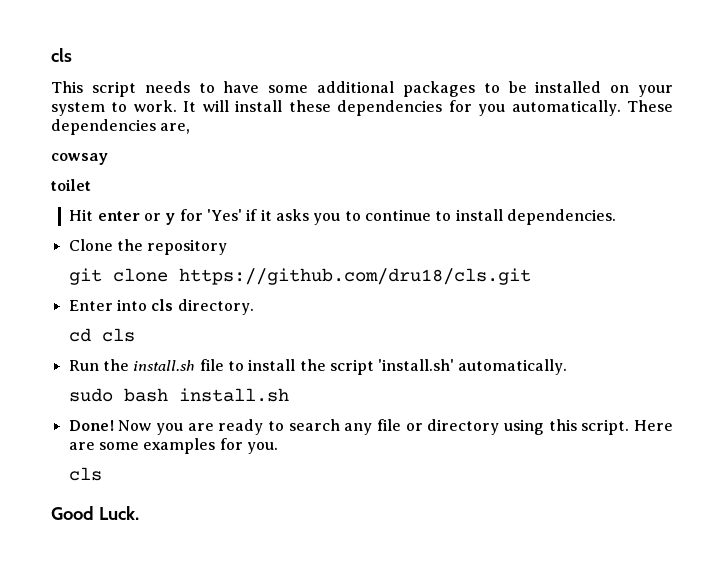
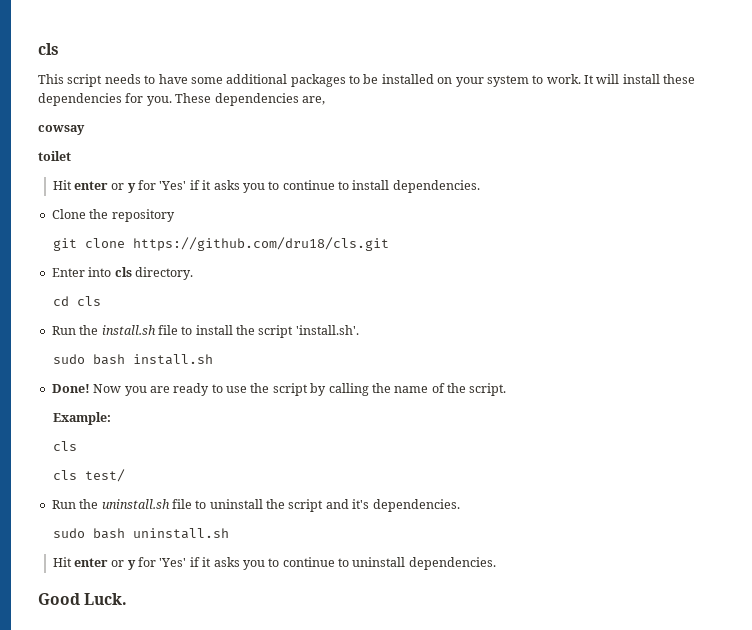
- It will install these dependencies for you automatically.
+ It will install these dependencies for you.
- Run the install.sh file to install the script 'install.sh' automatically.
+ Run the install.sh file to install the script 'install.sh'.
- Now you are ready to search any file or directory using this script. Here are some examples for you.
+ Now you are ready to use the script by calling the name of the script.
+ Example:
  cls
+ cls test/
+ Run the uninstall.sh file to uninstall the script and it's dependencies.
+ sudo bash uninstall.sh
+ Hit enter or y for 'Yes' if it asks you to continue to uninstall dependencies.

